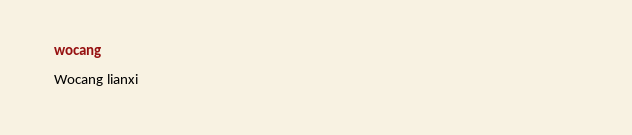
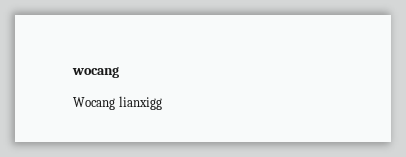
- Wocang lianxi
+ Wocang lianxigg

